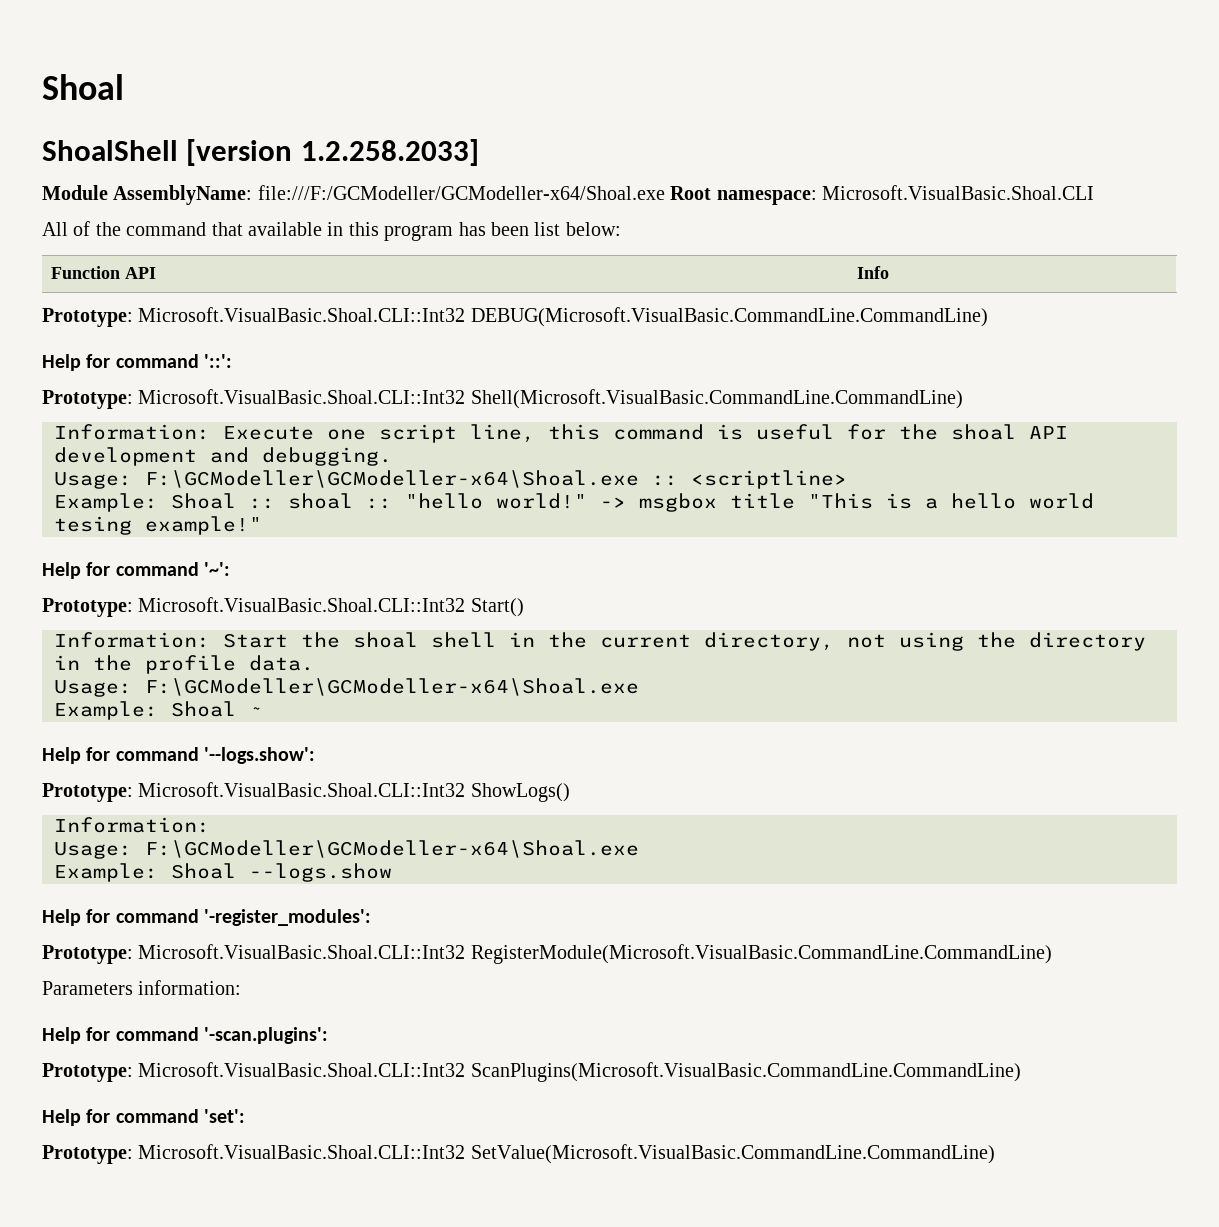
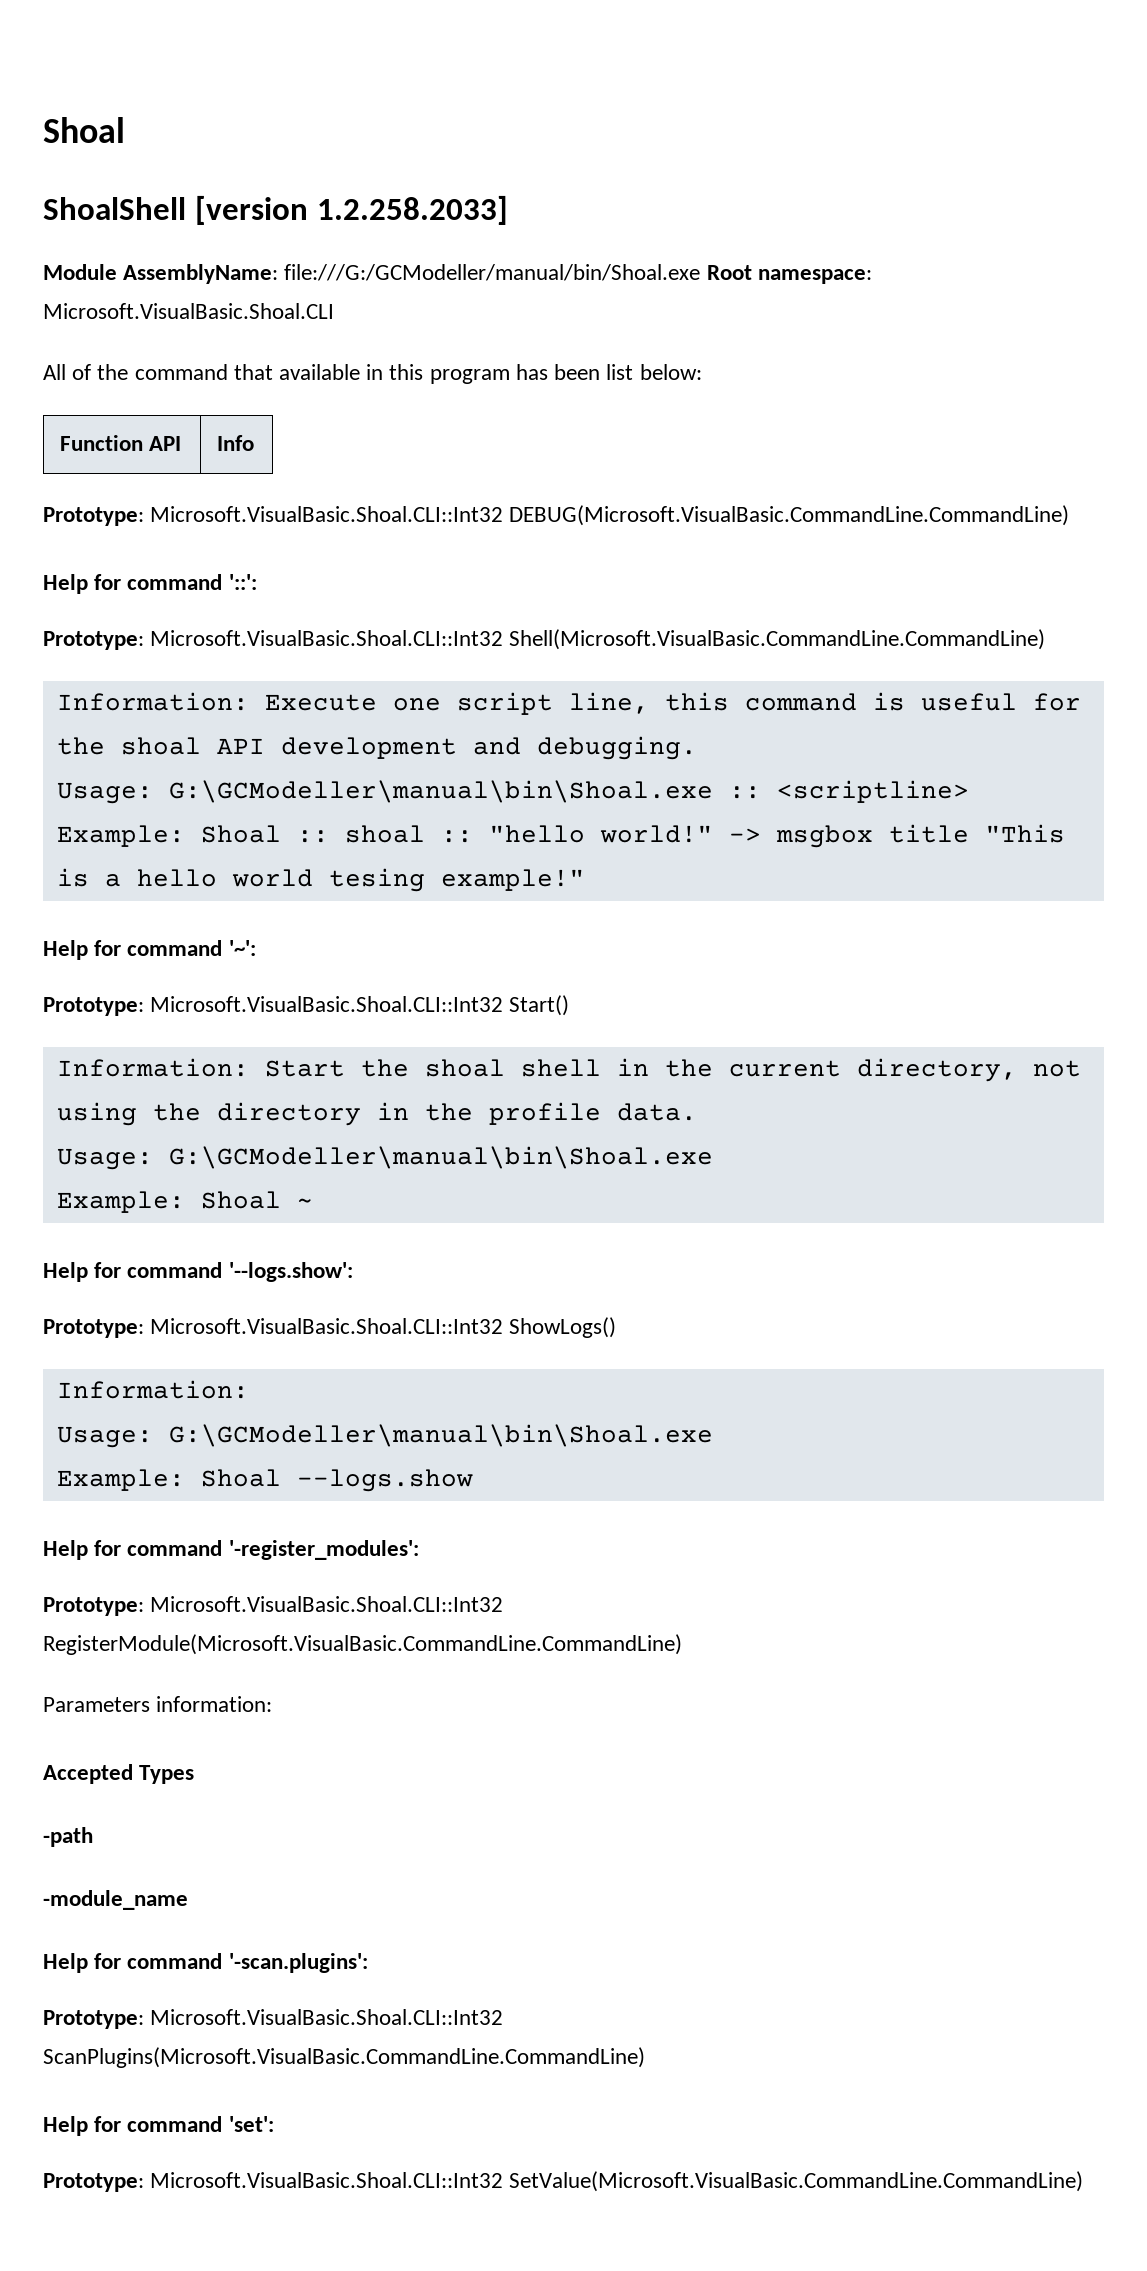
- Module AssemblyName: file:///F:/GCModeller/GCModeller-x64/Shoal.exe Root namespace: Microsoft.VisualBasic.Shoal.CLI
+ Module AssemblyName: file:///G:/GCModeller/manual/bin/Shoal.exe Root namespace: Microsoft.VisualBasic.Shoal.CLI
- Usage: F:\GCModeller\GCModeller-x64\Shoal.exe :: <scriptline>
+ Usage: G:\GCModeller\manual\bin\Shoal.exe :: <scriptline>
  Information: Start the shoal shell in the current directory, not using the directory in the profile data.
- Usage: F:\GCModeller\GCModeller-x64\Shoal.exe
+ Usage: G:\GCModeller\manual\bin\Shoal.exe
  Prototype: Microsoft.VisualBasic.Shoal.CLI::Int32 ShowLogs()
  Information:
- Usage: F:\GCModeller\GCModeller-x64\Shoal.exe
+ Usage: G:\GCModeller\manual\bin\Shoal.exe
+ Accepted Types
+ -path
+ -module_name

